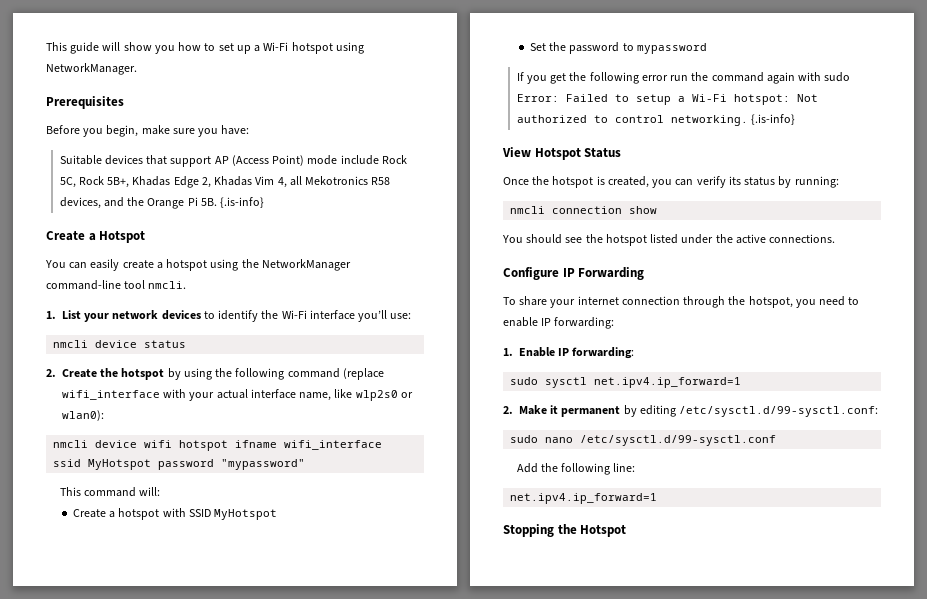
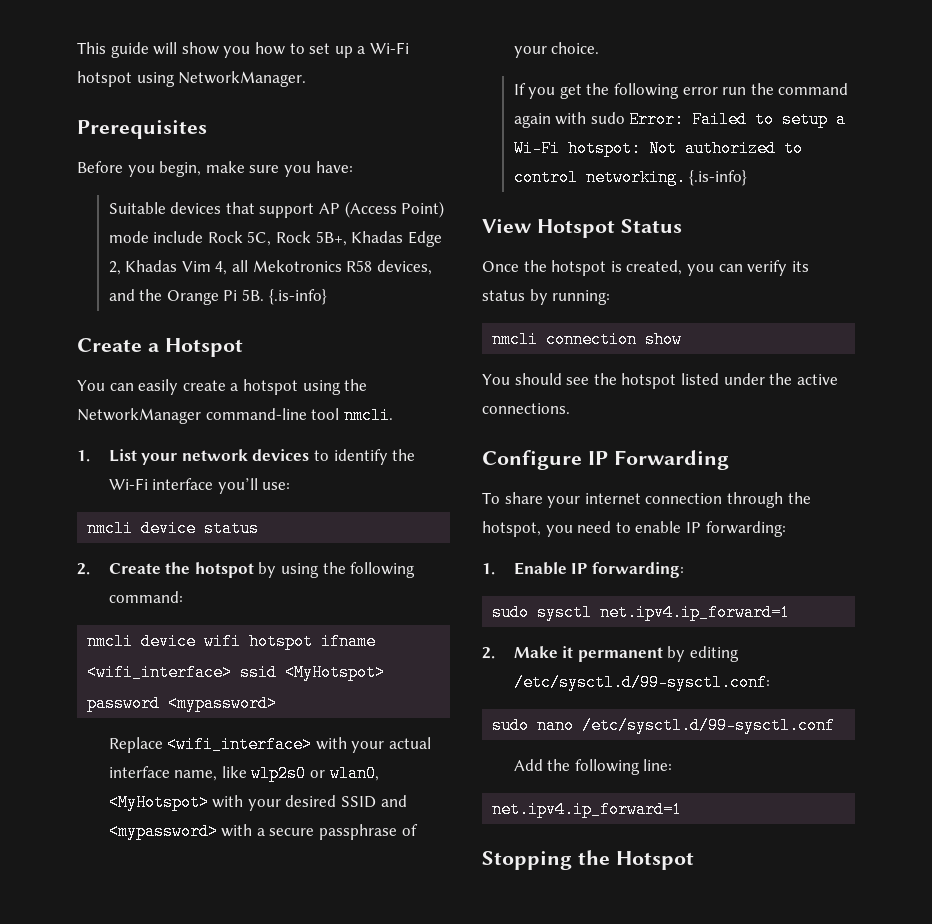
- 2. Create the hotspot by using the following command (replace wifi_interface with your actual interface name, like wlp2s0 or wlan0):
- nmcli device wifi hotspot ifname wifi_interface ssid MyHotspot password "mypassword"
- This command will:
- Create a hotspot with SSID MyHotspot
- Set the password to mypassword
+ 2. Create the hotspot by using the following command:
+ nmcli device wifi hotspot ifname <wifi_interface> ssid <MyHotspot> password <mypassword>
+ Replace <wifi_interface> with your actual interface name, like wlp2s0 or wlan0, <MyHotspot> with your desired SSID and <mypassword> with a secure passphrase of your choice.

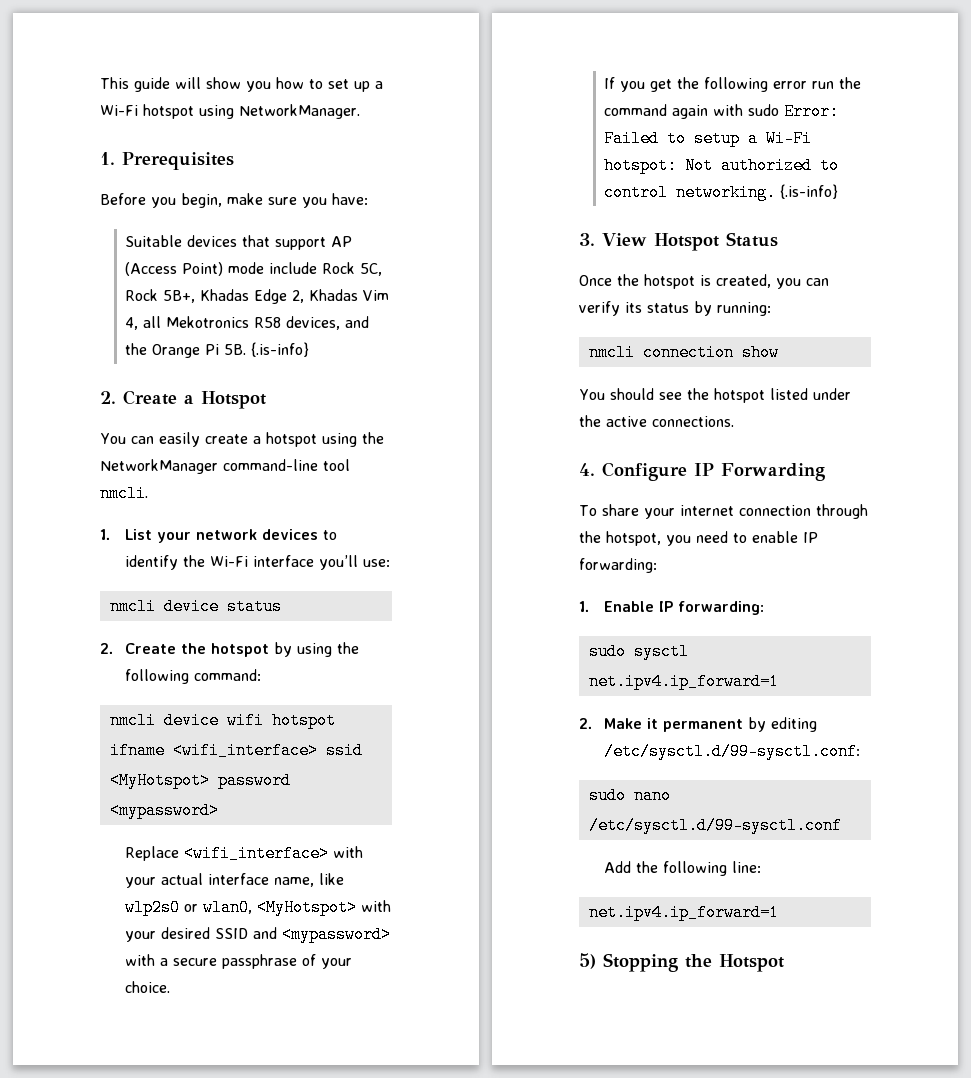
- Prerequisites
+ 1. Prerequisites
- Create a Hotspot
+ 2. Create a Hotspot
- View Hotspot Status
+ 3. View Hotspot Status
- Configure IP Forwarding
+ 4. Configure IP Forwarding
- Stopping the Hotspot
+ 5) Stopping the Hotspot

